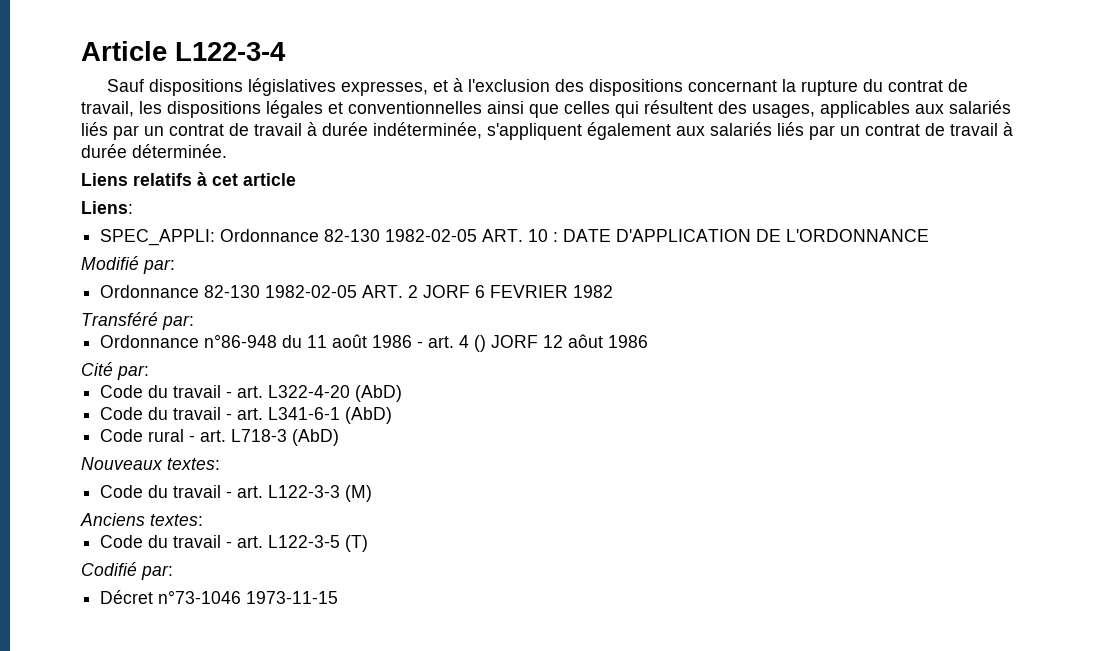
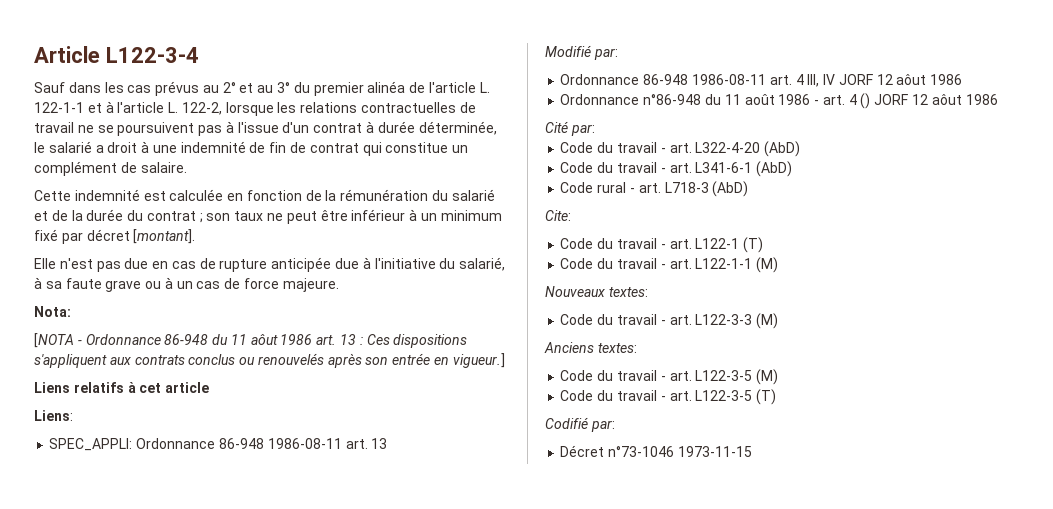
- Sauf dispositions législatives expresses, et à l'exclusion des dispositions concernant la rupture du contrat de travail, les dispositions légales et conventionnelles ainsi que celles qui résultent des usages, applicables aux salariés liés par un contrat de travail à durée indéterminée, s'appliquent également aux salariés liés par un contrat de travail à durée déterminée.
+ Sauf dans les cas prévus au 2° et au 3° du premier alinéa de l'article L. 122-1-1 et à l'article L. 122-2, lorsque les relations contractuelles de travail ne se poursuivent pas à l'issue d'un contrat à durée déterminée, le salarié a droit à une indemnité de fin de contrat qui constitue un complément de salaire.
+ Cette indemnité est calculée en fonction de la rémunération du salarié et de la durée du contrat ; son taux ne peut être inférieur à un minimum fixé par décret [montant].
+ Elle n'est pas due en cas de rupture anticipée due à l'initiative du salarié, à sa faute grave ou à un cas de force majeure.
+ Nota:
+ [NOTA - Ordonnance 86-948 du 11 aôut 1986 art. 13 : Ces dispositions s'appliquent aux contrats conclus ou renouvelés après son entrée en vigueur.]
- SPEC_APPLI: Ordonnance 82-130 1982-02-05 ART. 10 : DATE D'APPLICATION DE L'ORDONNANCE
+ SPEC_APPLI: Ordonnance 86-948 1986-08-11 art. 13
  Modifié par:
- Ordonnance 82-130 1982-02-05 ART. 2 JORF 6 FEVRIER 1982
- Transféré par:
+ Ordonnance 86-948 1986-08-11 art. 4 III, IV JORF 12 aôut 1986
+ Cite:
+ Code du travail - art. L122-1 (T)
+ Code du travail - art. L122-1-1 (M)
+ Code du travail - art. L122-3-5 (M)

